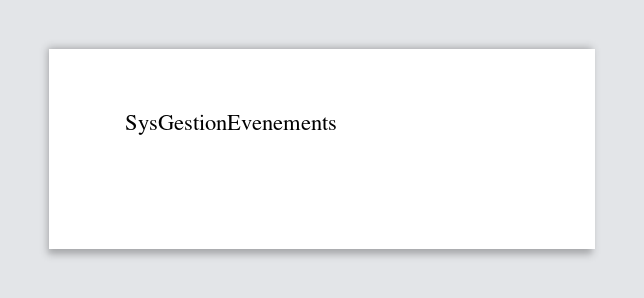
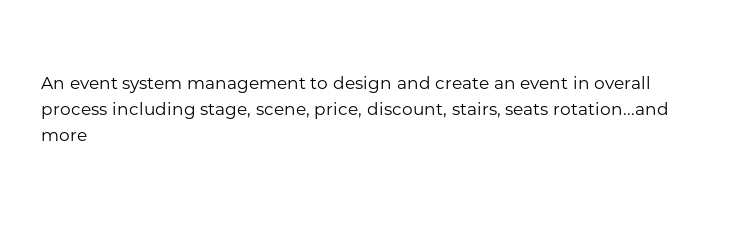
- SysGestionEvenements
+ An event system management to design and create an event in overall process including stage, scene, price, discount, stairs, seats rotation...and more

